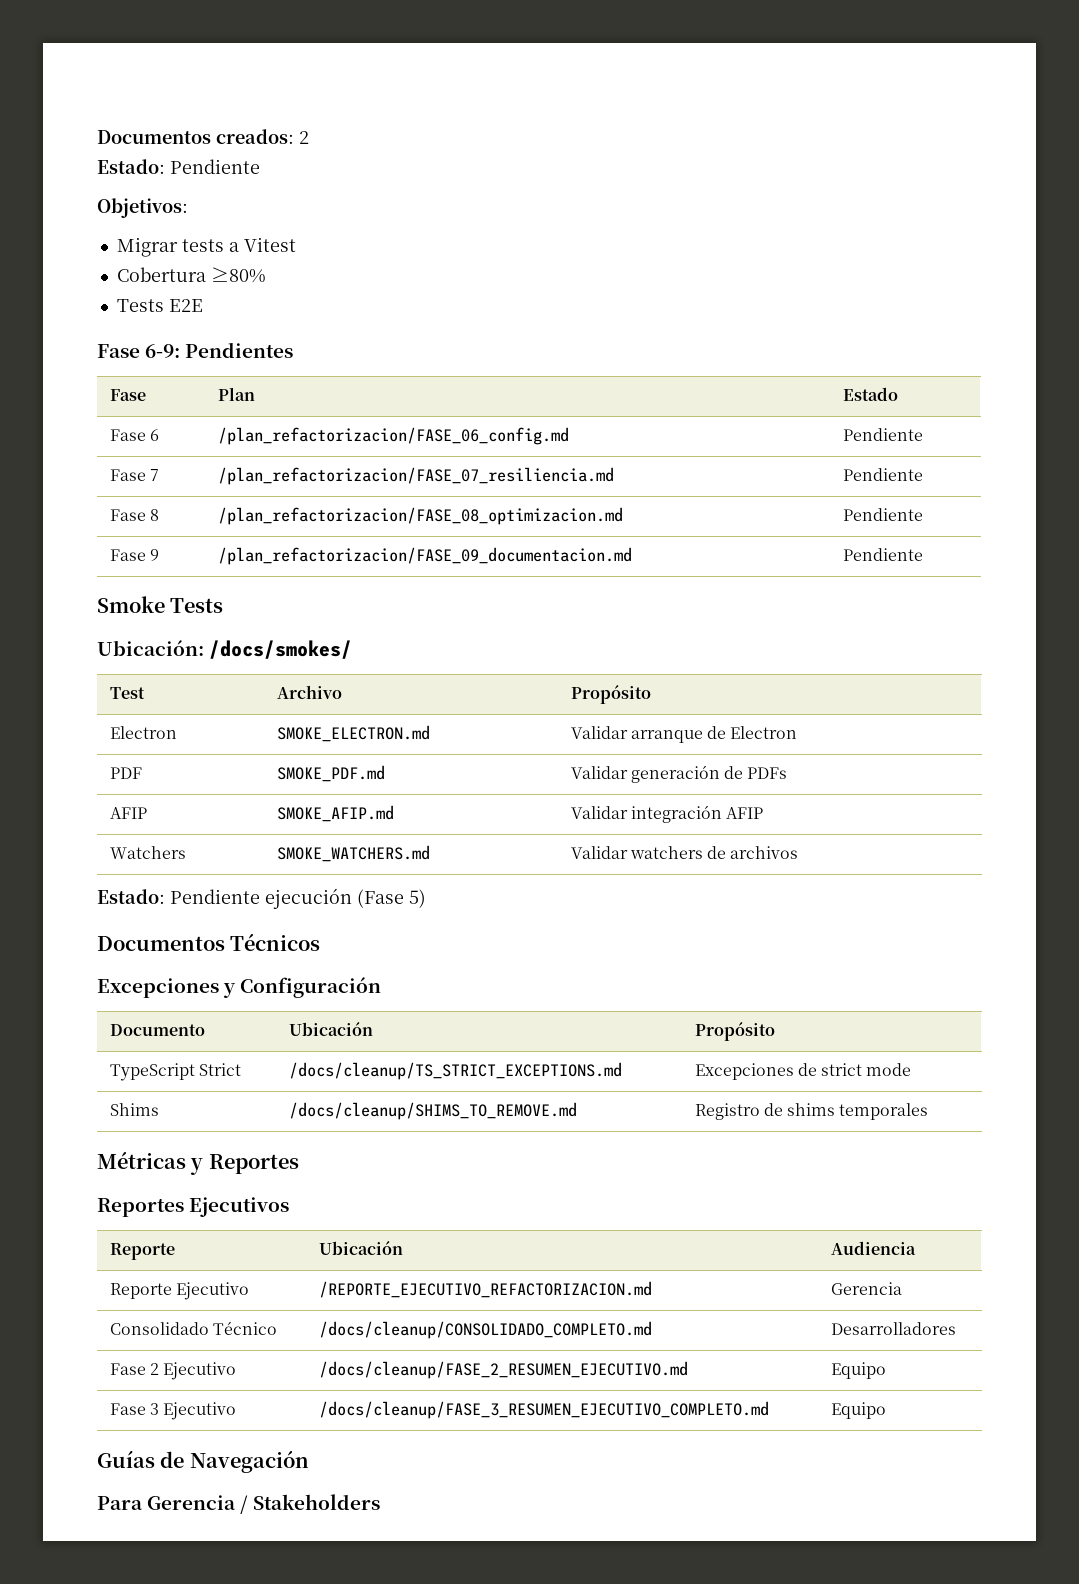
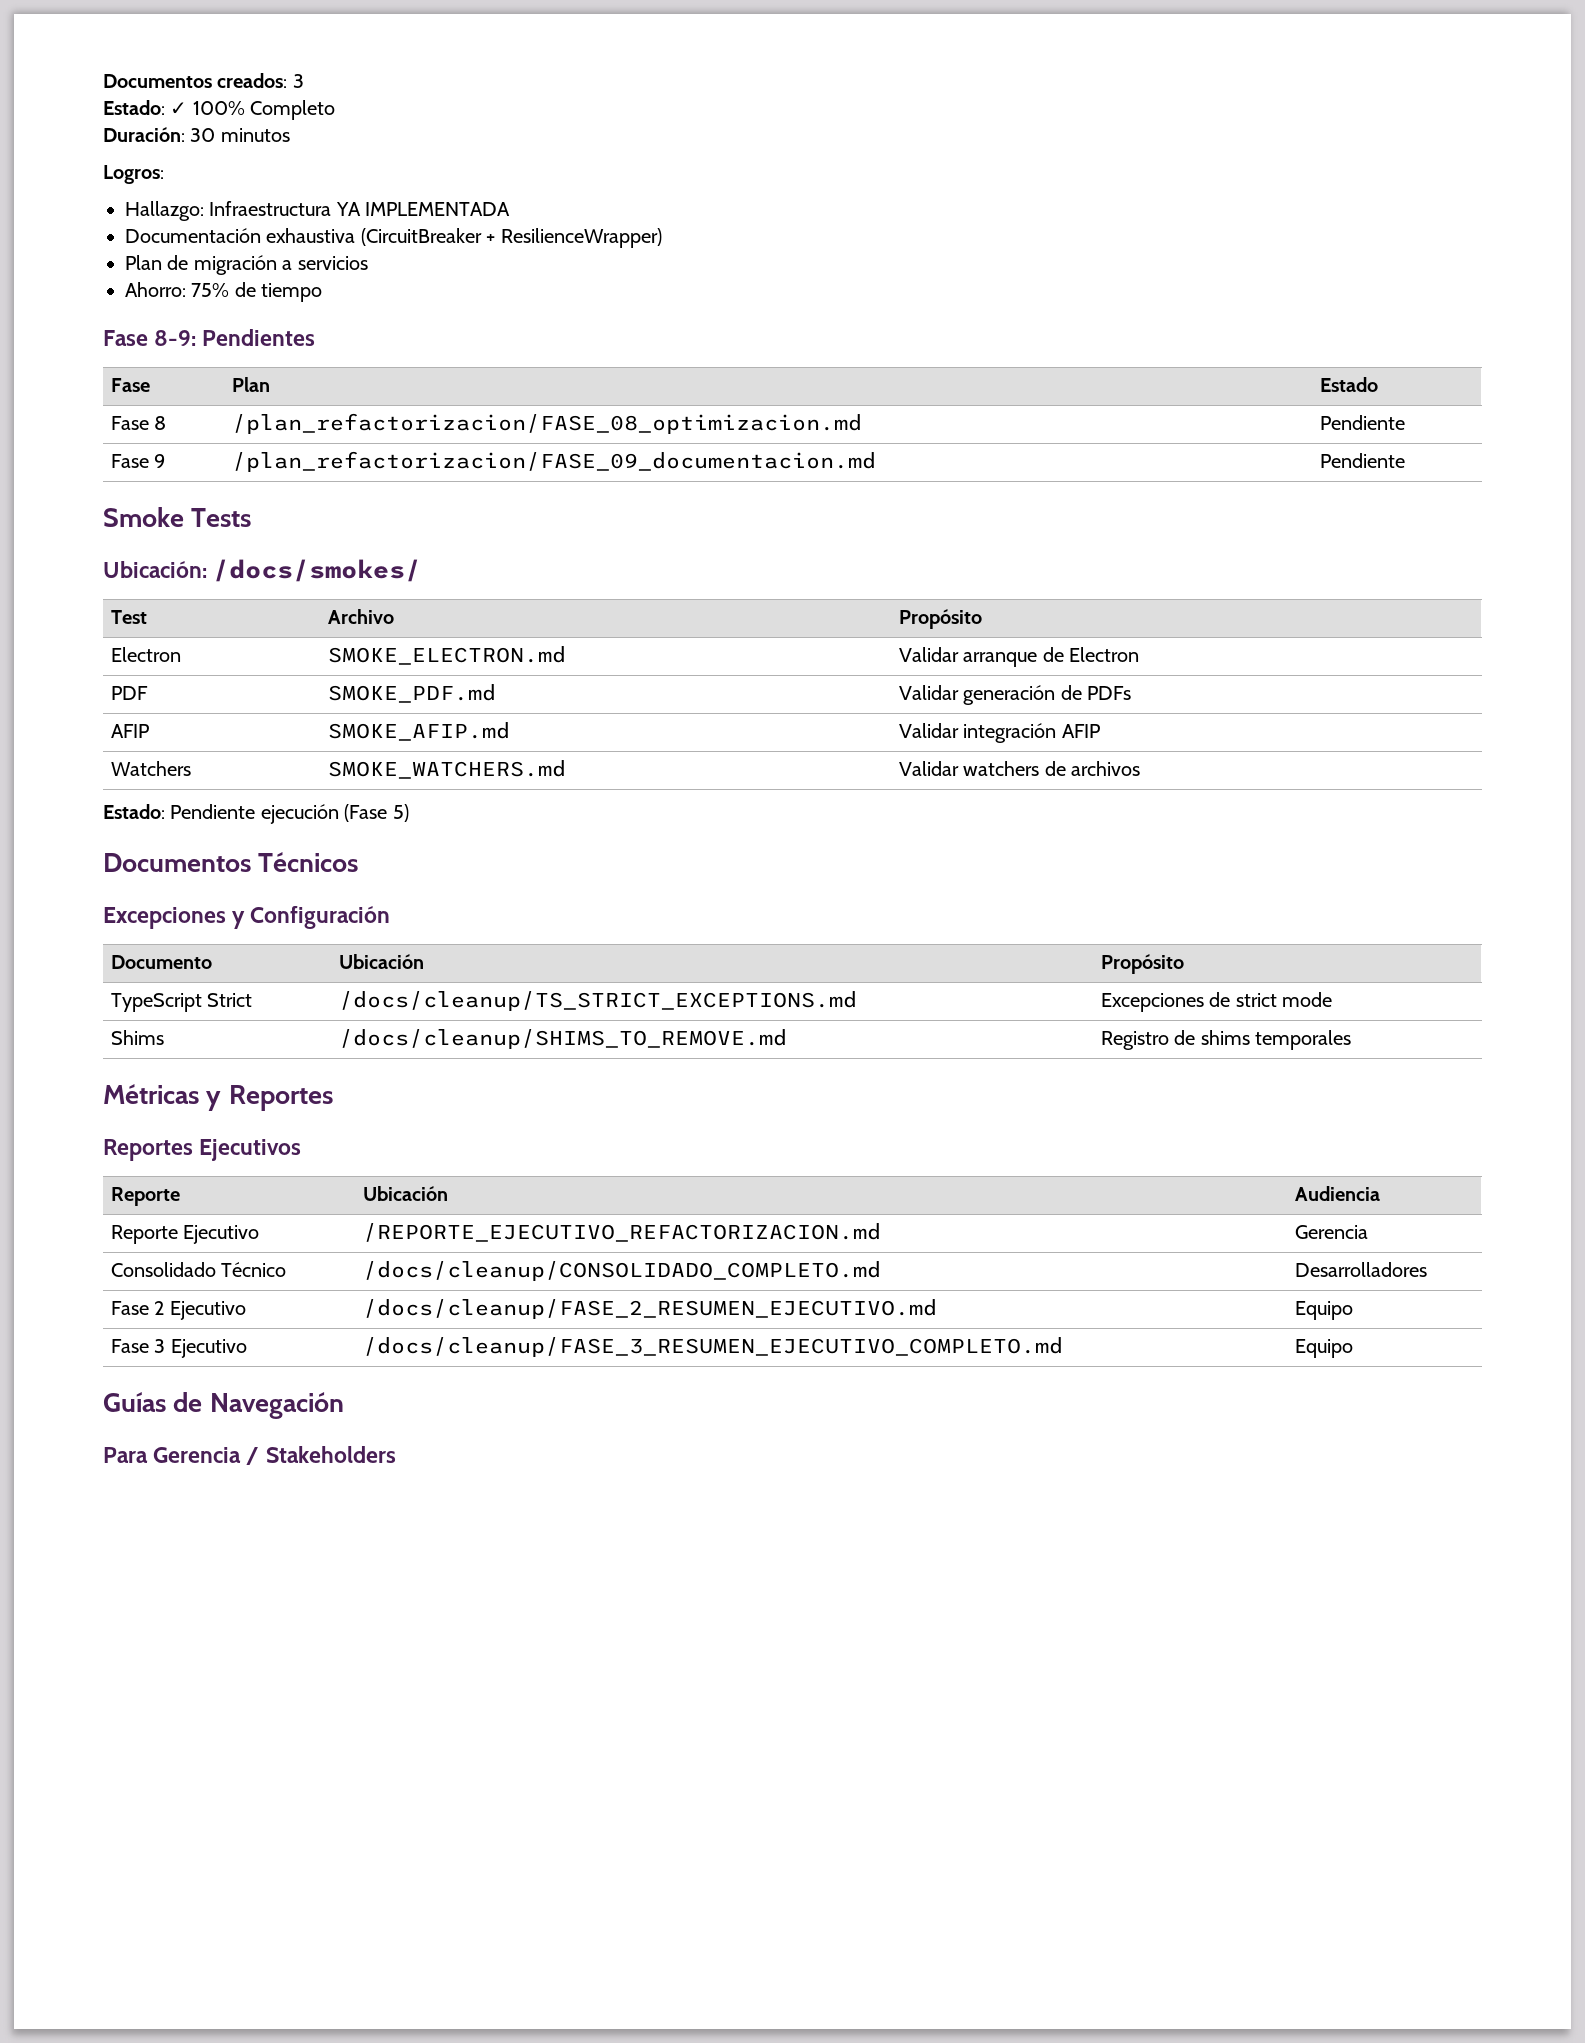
- Documentos creados: 2
- Estado: Pendiente
- Objetivos:
- Migrar tests a Vitest
- Cobertura ≥80%
- Tests E2E
- Fase 6-9: Pendientes
+ Documentos creados: 3
+ Estado: ✓ 100% Completo
+ Duración: 30 minutos
+ Logros:
+ Hallazgo: Infraestructura YA IMPLEMENTADA
+ Documentación exhaustiva (CircuitBreaker + ResilienceWrapper)
+ Plan de migración a servicios
+ Ahorro: 75% de tiempo
+ Fase 8-9: Pendientes
- Fase 6 | /plan_refactorizacion/FASE_06_config.md | Pendiente
- Fase 7 | /plan_refactorizacion/FASE_07_resiliencia.md | Pendiente

